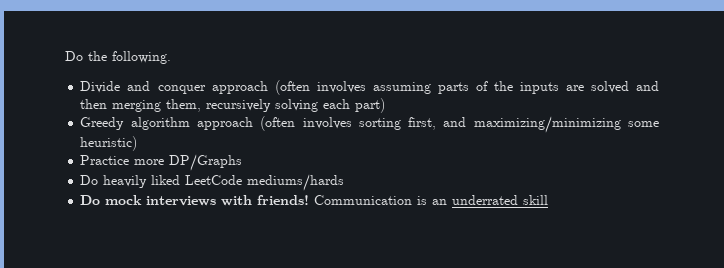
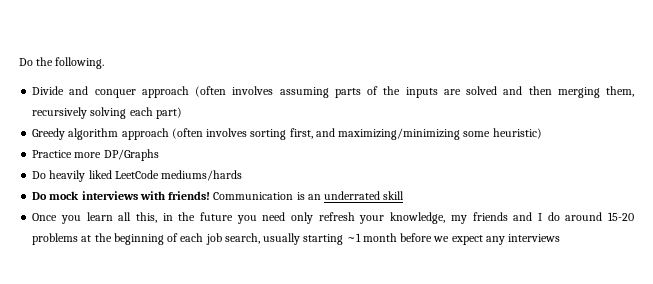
+ Once you learn all this, in the future you need only refresh your knowledge, my friends and I do around 15-20 problems at the beginning of each job search, usually starting ~1 month before we expect any interviews

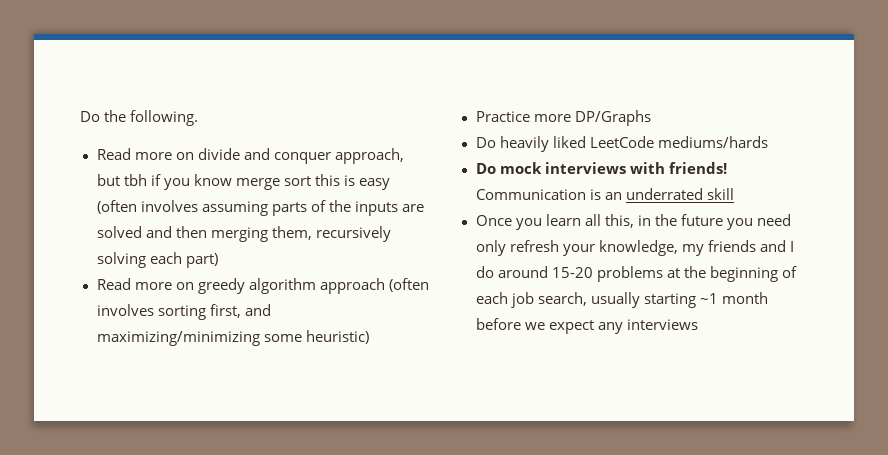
- Divide and conquer approach (often involves assuming parts of the inputs are solved and then merging them, recursively solving each part)
+ Read more on divide and conquer approach, but tbh if you know merge sort this is easy (often involves assuming parts of the inputs are solved and then merging them, recursively solving each part)
- Greedy algorithm approach (often involves sorting first, and maximizing/minimizing some heuristic)
+ Read more on greedy algorithm approach (often involves sorting first, and maximizing/minimizing some heuristic)

